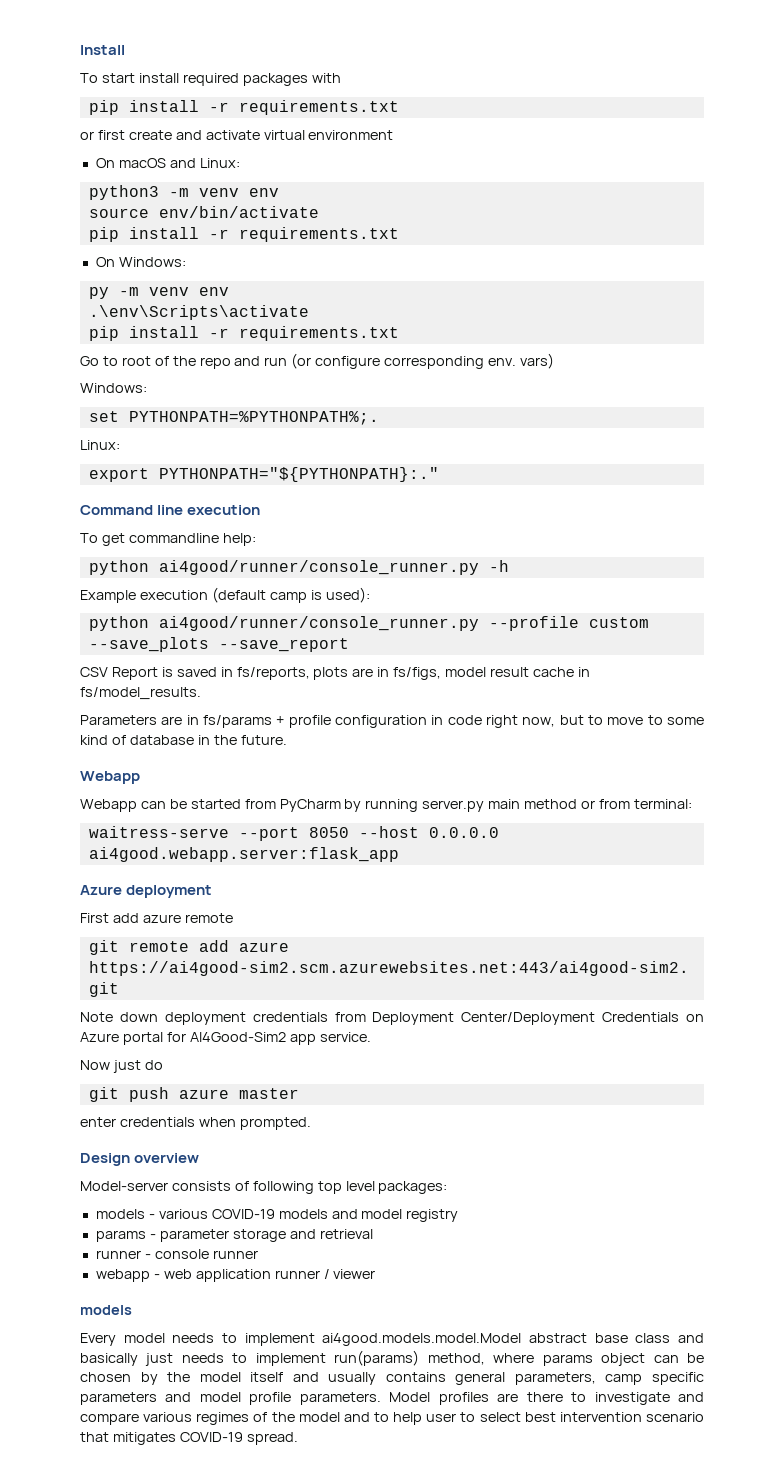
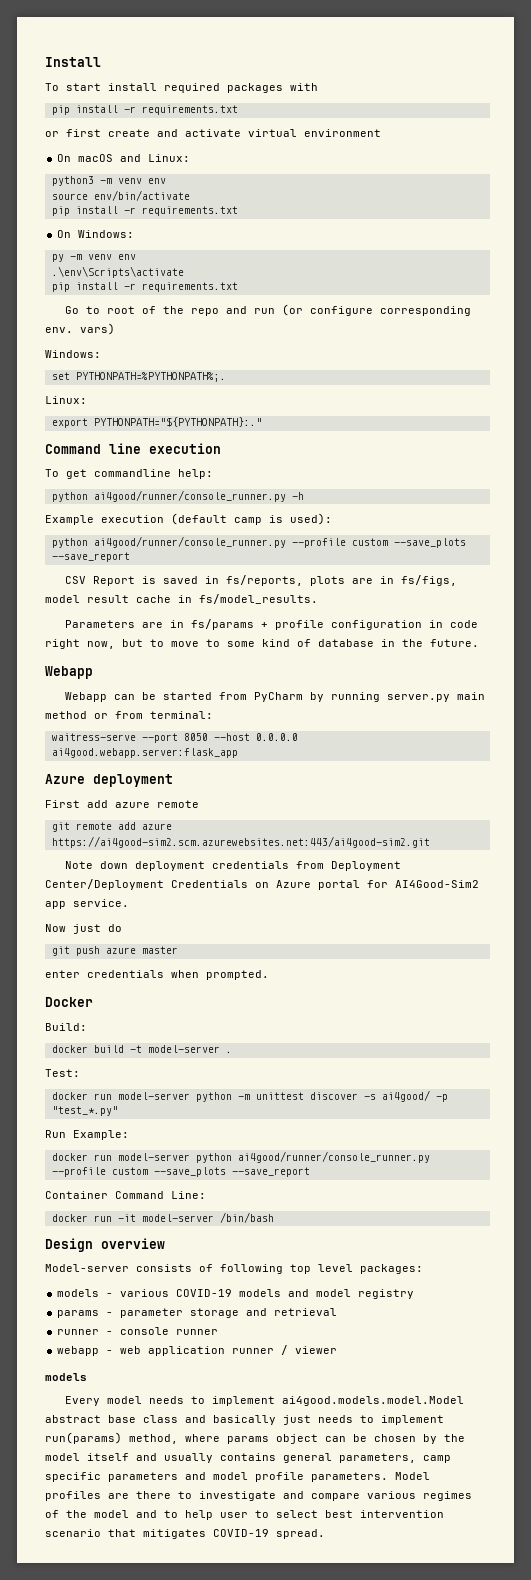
+ Docker
+ Build:
+ docker build -t model-server .
+ Test:
+ docker run model-server python -m unittest discover -s ai4good/ -p "test_*.py"
+ Run Example:
+ docker run model-server python ai4good/runner/console_runner.py --profile custom --save_plots --save_report
+ Container Command Line:
+ docker run -it model-server /bin/bash

